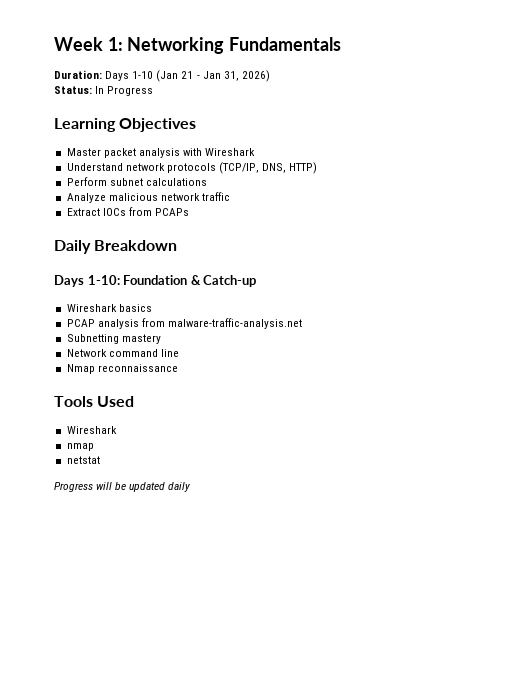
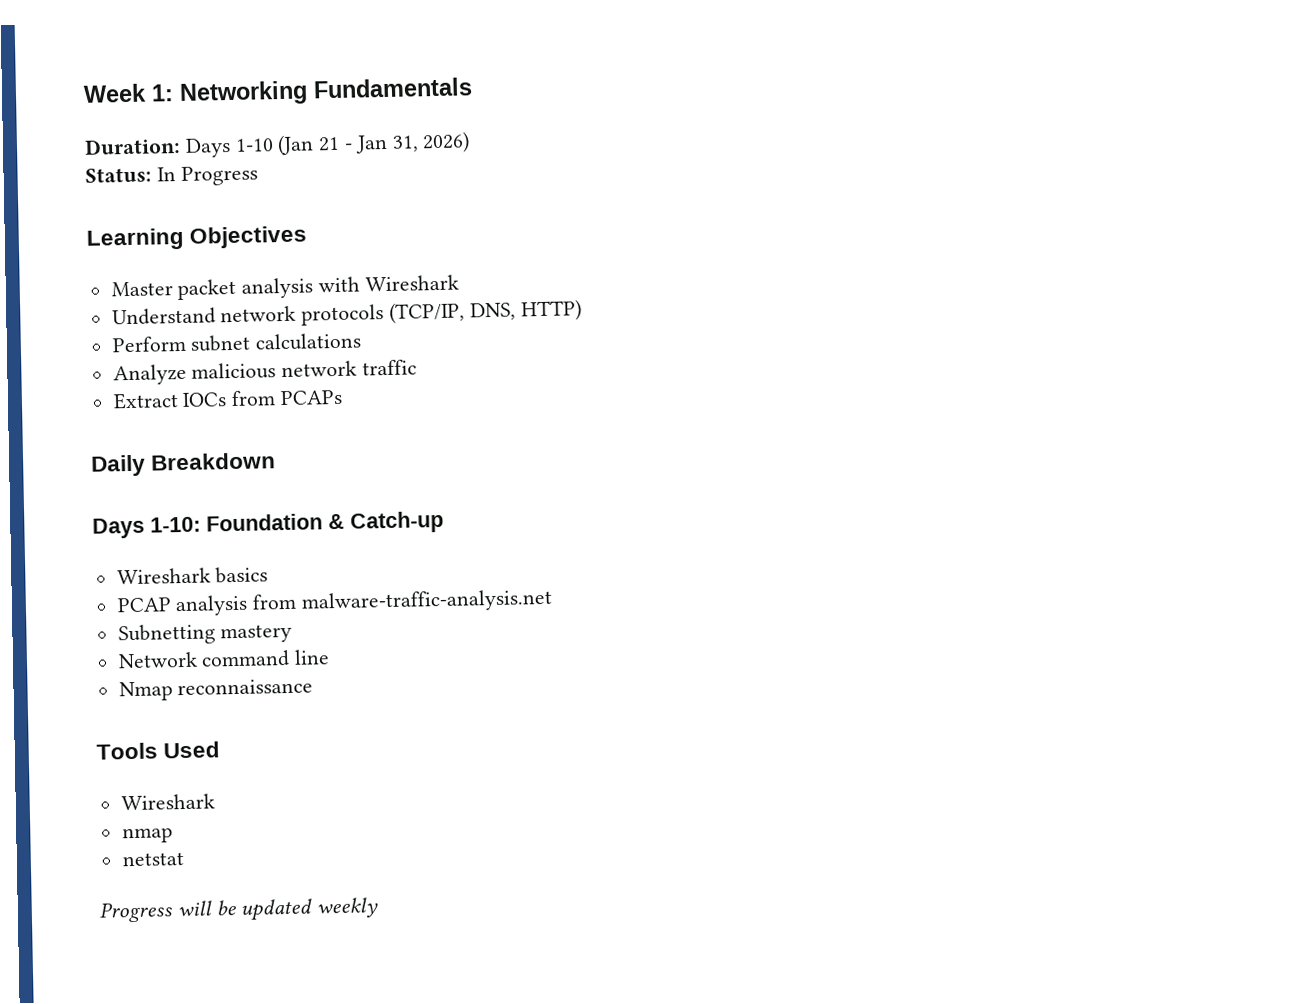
- Progress will be updated daily
+ Progress will be updated weekly

